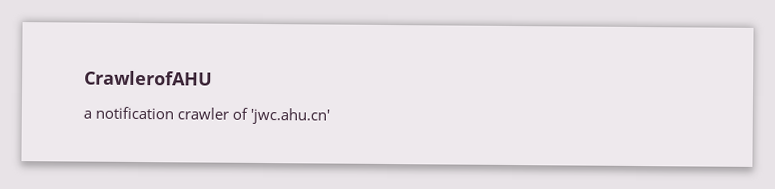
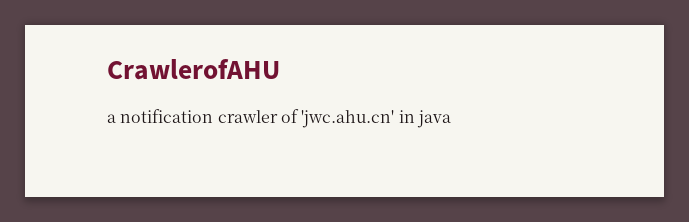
- a notification crawler of 'jwc.ahu.cn'
+ a notification crawler of 'jwc.ahu.cn' in java

